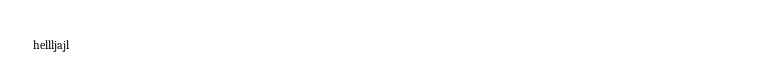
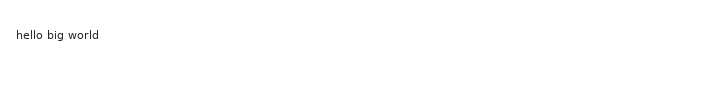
- hellljajl
+ hello big world

